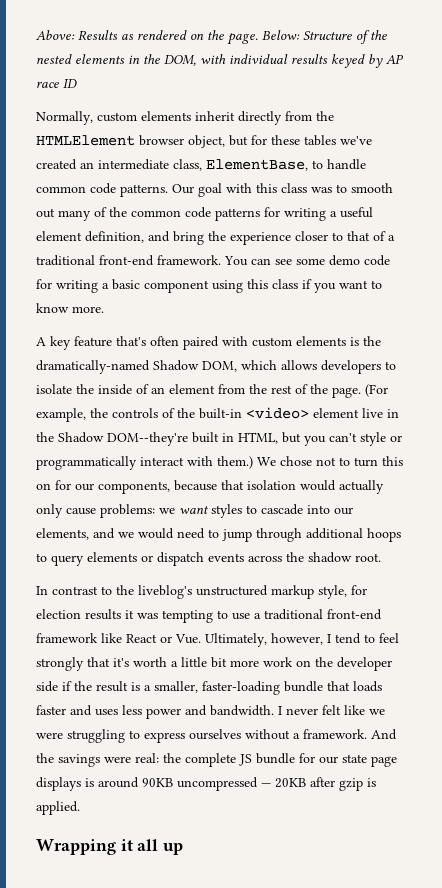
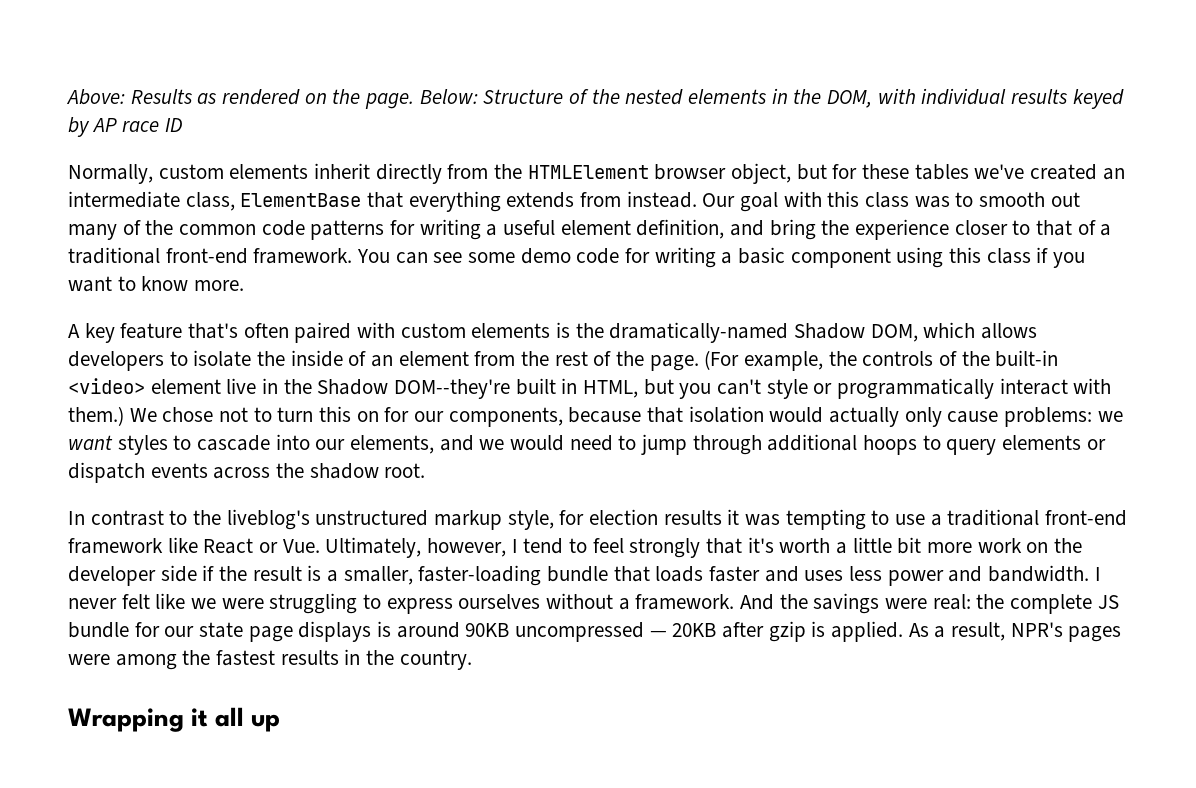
- Normally, custom elements inherit directly from the HTMLElement browser object, but for these tables we've created an intermediate class, ElementBase, to handle common code patterns.
+ Normally, custom elements inherit directly from the HTMLElement browser object, but for these tables we've created an intermediate class, ElementBase that everything extends from instead.
+ As a result, NPR's pages were among the fastest results in the country.

